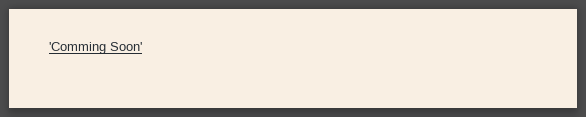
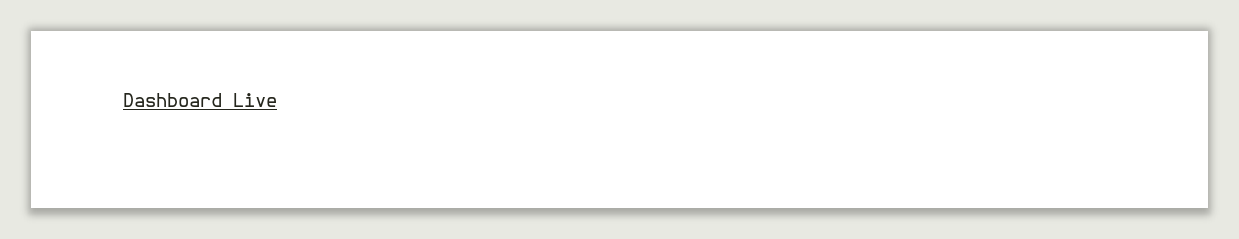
- 'Comming Soon'
+ Dashboard Live

